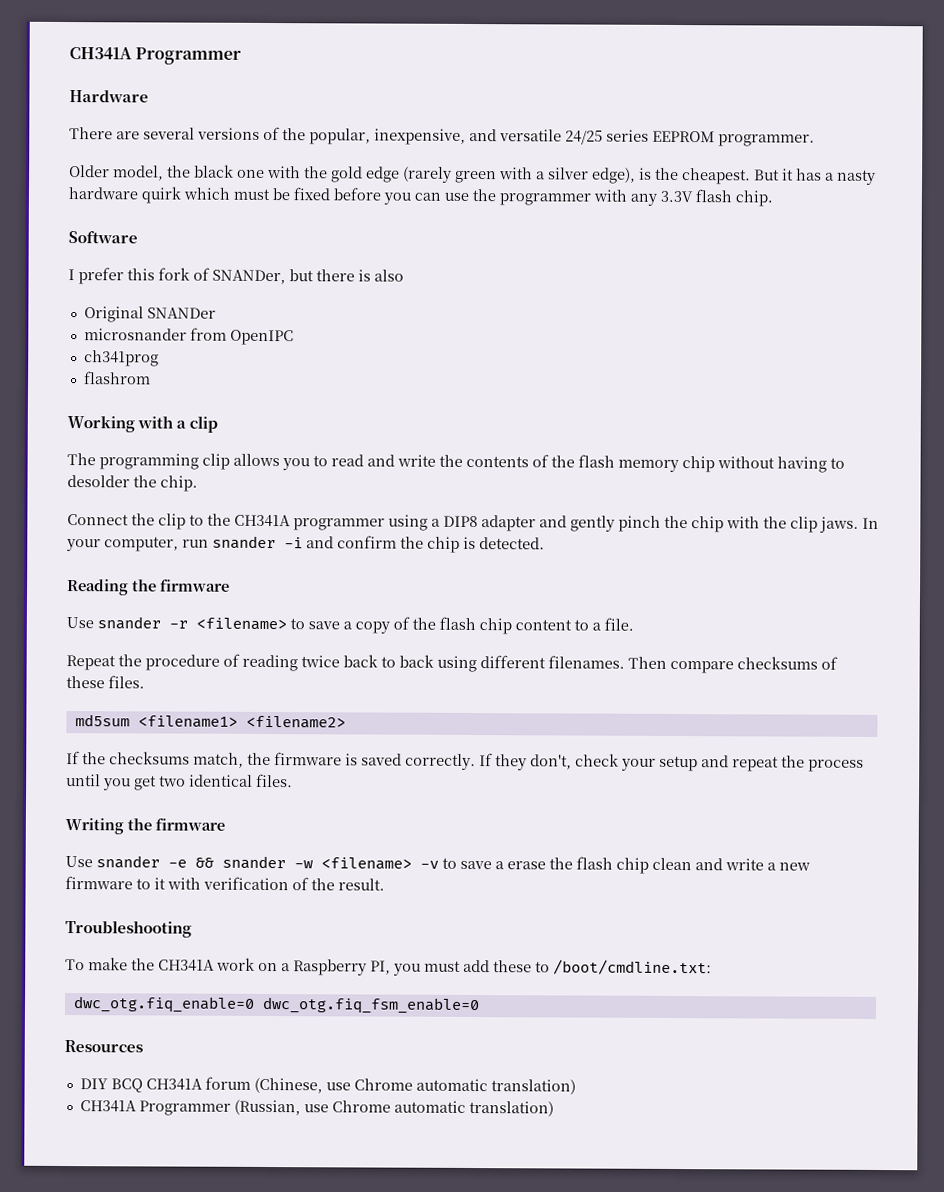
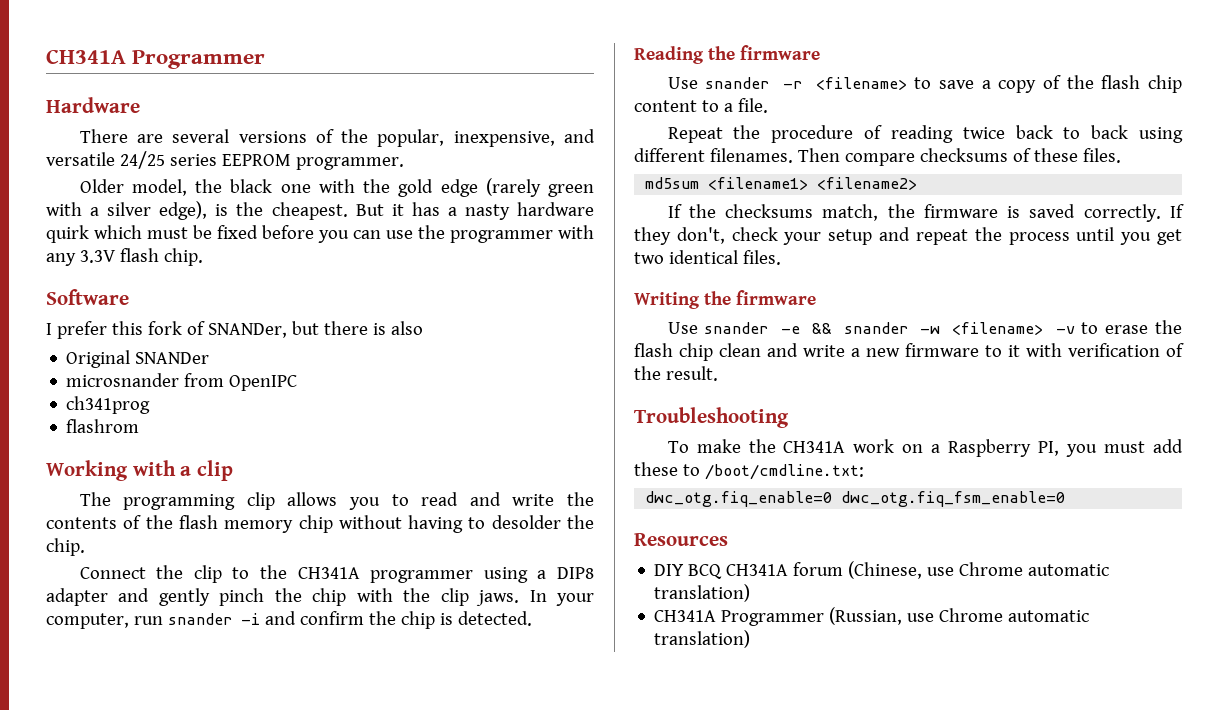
- Use snander -e && snander -w <filename> -v to save a erase the flash chip clean and write a new firmware to it with verification of the result.
+ Use snander -e && snander -w <filename> -v to erase the flash chip clean and write a new firmware to it with verification of the result.

